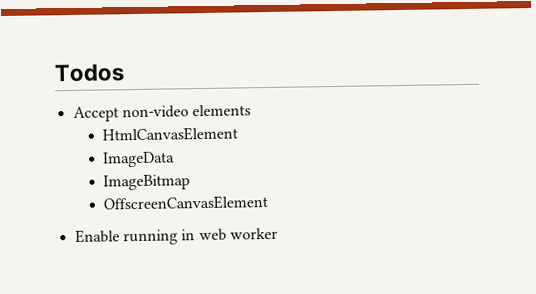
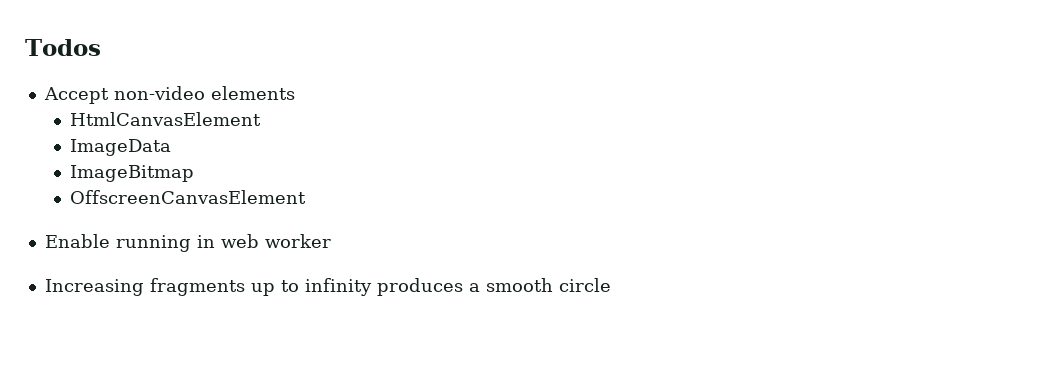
+ Increasing fragments up to infinity produces a smooth circle

